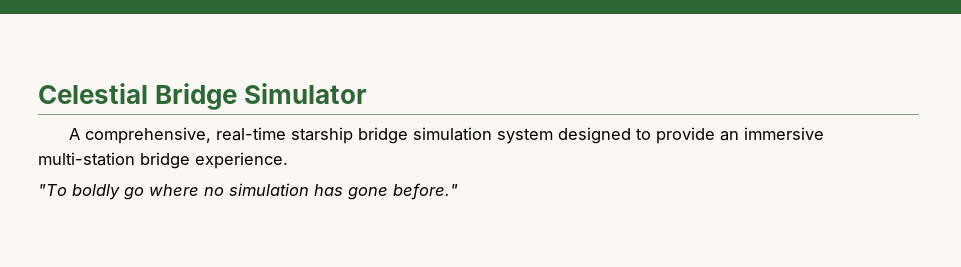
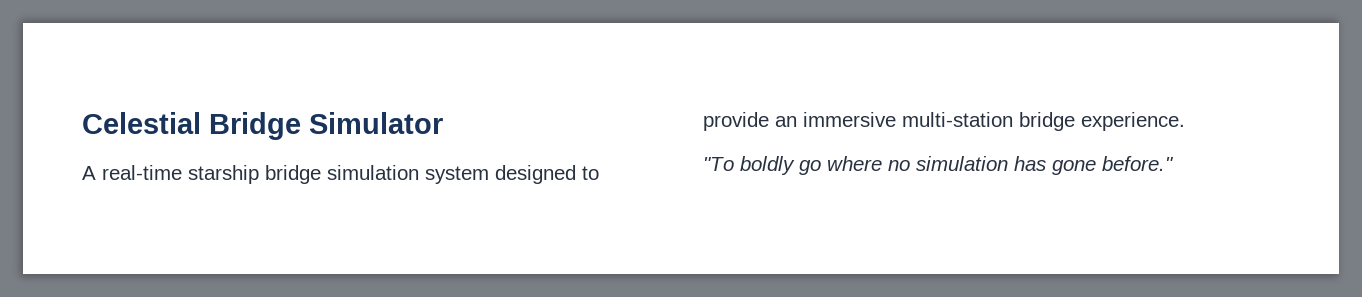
- A comprehensive, real-time starship bridge simulation system designed to provide an immersive multi-station bridge experience.
+ A real-time starship bridge simulation system designed to provide an immersive multi-station bridge experience.

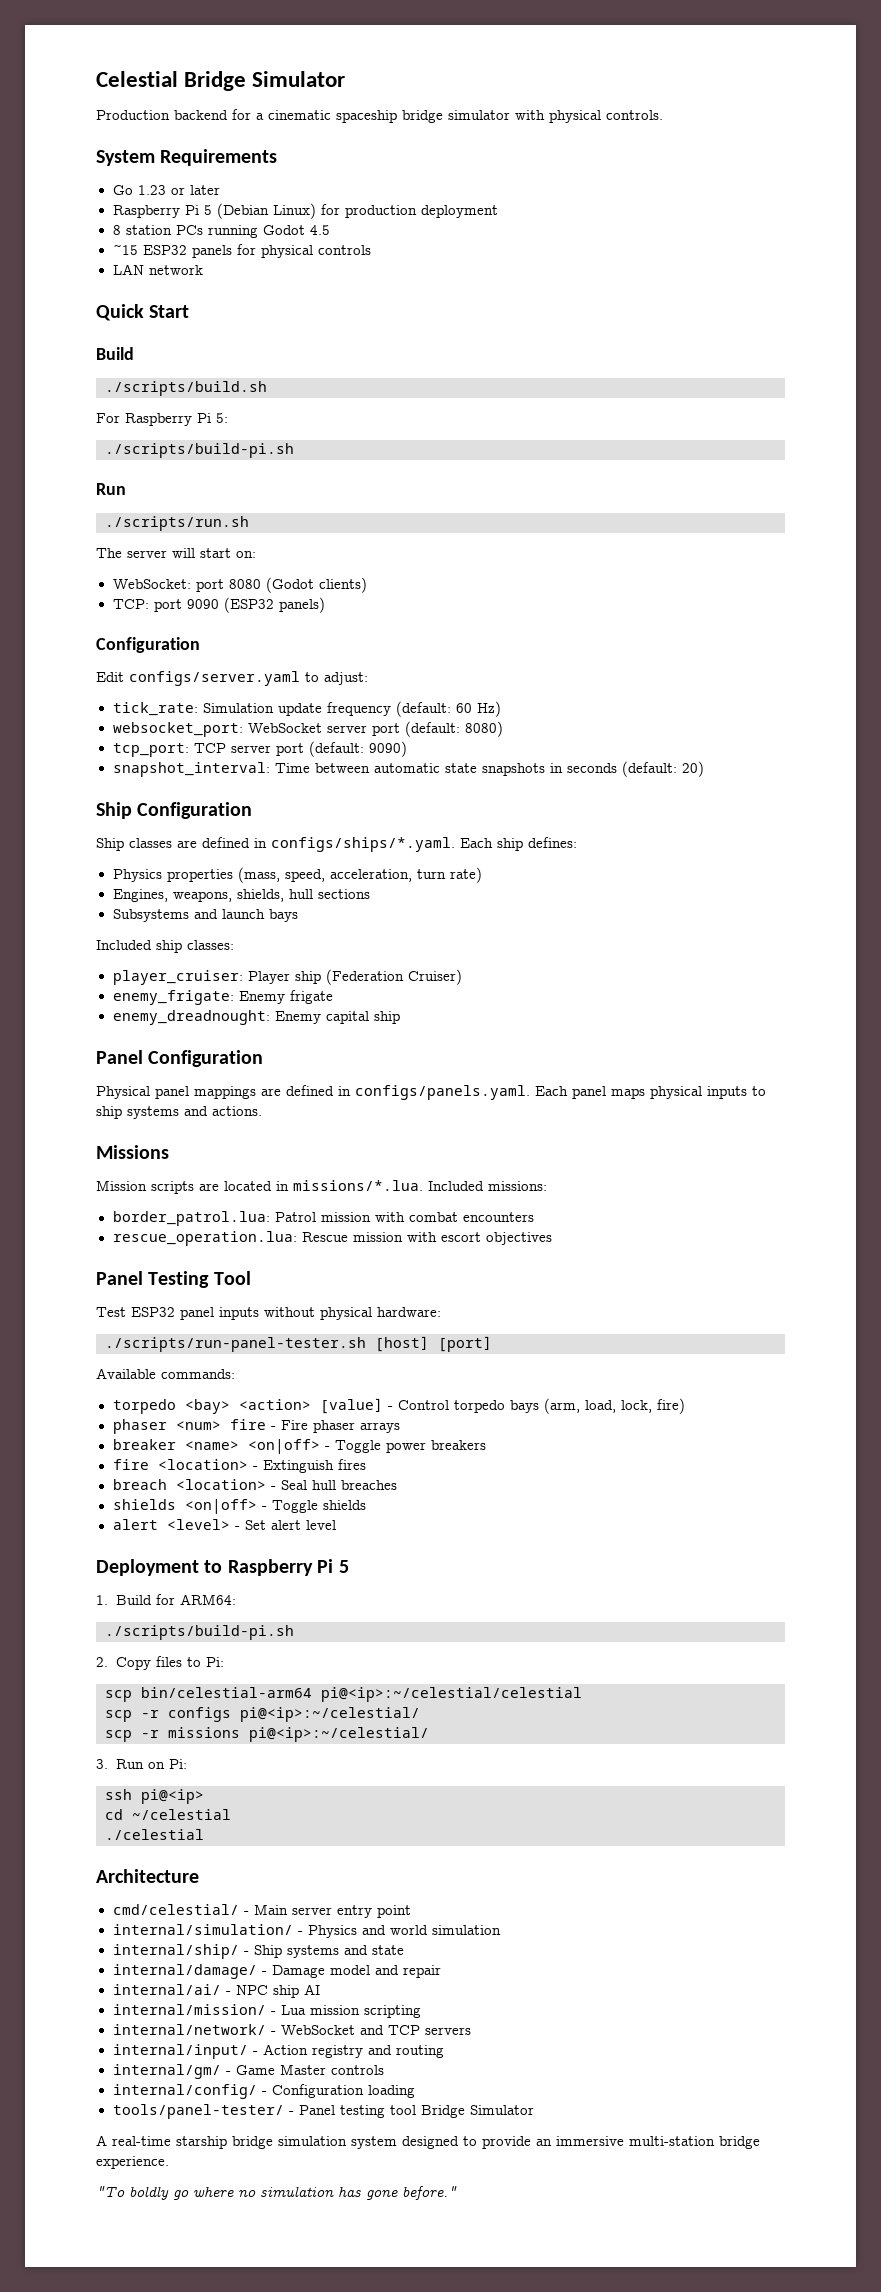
+ Production backend for a cinematic spaceship bridge simulator with physical controls.
+ System Requirements
+ Go 1.23 or later
+ Raspberry Pi 5 (Debian Linux) for production deployment
+ 8 station PCs running Godot 4.5
+ ~15 ESP32 panels for physical controls
+ LAN network
+ Quick Start
+ Build
+ ./scripts/build.sh
+ For Raspberry Pi 5:
+ ./scripts/build-pi.sh
+ Run
+ ./scripts/run.sh
+ The server will start on:
+ WebSocket: port 8080 (Godot clients)
+ TCP: port 9090 (ESP32 panels)
+ Configuration
+ Edit configs/server.yaml to adjust:
+ tick_rate: Simulation update frequency (default: 60 Hz)
+ websocket_port: WebSocket server port (default: 8080)
+ tcp_port: TCP server port (default: 9090)
+ snapshot_interval: Time between automatic state snapshots in seconds (default: 20)
+ Ship Configuration
+ Ship classes are defined in configs/ships/*.yaml. Each ship defines:
+ Physics properties (mass, speed, acceleration, turn rate)
+ Engines, weapons, shields, hull sections
+ Subsystems and launch bays
+ Included ship classes:
+ player_cruiser: Player ship (Federation Cruiser)
+ enemy_frigate: Enemy frigate
+ enemy_dreadnought: Enemy capital ship
+ Panel Configuration
+ Physical panel mappings are defined in configs/panels.yaml. Each panel maps physical inputs to ship systems and actions.
+ Missions
+ Mission scripts are located in missions/*.lua. Included missions:
+ border_patrol.lua: Patrol mission with combat encounters
+ rescue_operation.lua: Rescue mission with escort objectives
+ Panel Testing Tool
+ Test ESP32 panel inputs without physical hardware:
+ ./scripts/run-panel-tester.sh [host] [port]
+ Available commands:
+ torpedo <bay> <action> [value] - Control torpedo bays (arm, load, lock, fire)
+ phaser <num> fire - Fire phaser arrays
+ breaker <name> <on|off> - Toggle power breakers
+ fire <location> - Extinguish fires
+ breach <location> - Seal hull breaches
+ shields <on|off> - Toggle shields
+ alert <level> - Set alert level
+ Deployment to Raspberry Pi 5
+ 1. Build for ARM64:
+ ./scripts/build-pi.sh
+ 2. Copy files to Pi:
+ scp bin/celestial-arm64 pi@<ip>:~/celestial/celestial
+ scp -r configs pi@<ip>:~/celestial/
+ scp -r missions pi@<ip>:~/celestial/
+ 3. Run on Pi:
+ ssh pi@<ip>
+ cd ~/celestial
+ ./celestial
+ Architecture
+ cmd/celestial/ - Main server entry point
+ internal/simulation/ - Physics and world simulation
+ internal/ship/ - Ship systems and state
+ internal/damage/ - Damage model and repair
+ internal/ai/ - NPC ship AI
+ internal/mission/ - Lua mission scripting
+ internal/network/ - WebSocket and TCP servers
+ internal/input/ - Action registry and routing
+ internal/gm/ - Game Master controls
+ internal/config/ - Configuration loading
+ tools/panel-tester/ - Panel testing tool Bridge Simulator

